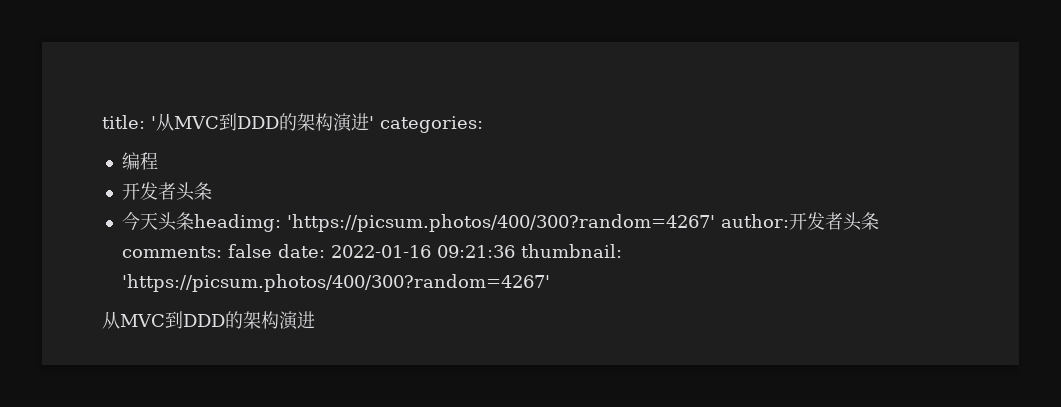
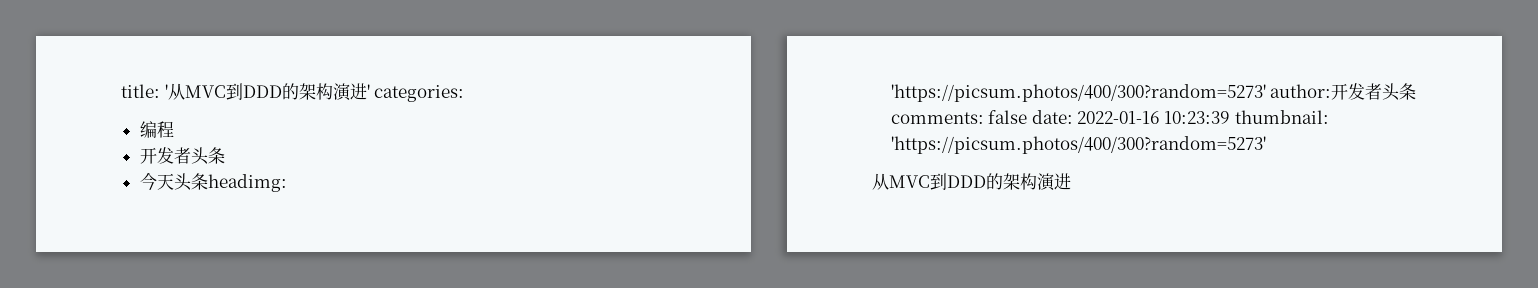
- 今天头条headimg: 'https://picsum.photos/400/300?random=4267' author:开发者头条comments: false date: 2022-01-16 09:21:36 thumbnail: 'https://picsum.photos/400/300?random=4267'
+ 今天头条headimg: 'https://picsum.photos/400/300?random=5273' author:开发者头条comments: false date: 2022-01-16 10:23:39 thumbnail: 'https://picsum.photos/400/300?random=5273'

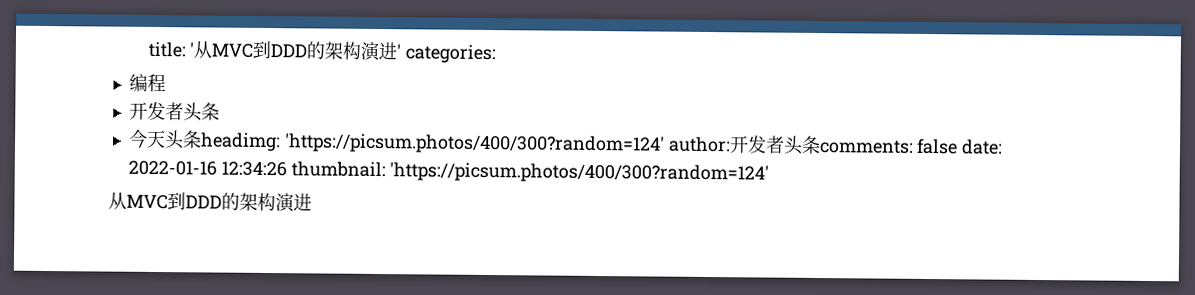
- 今天头条headimg: 'https://picsum.photos/400/300?random=5273' author:开发者头条comments: false date: 2022-01-16 10:23:39 thumbnail: 'https://picsum.photos/400/300?random=5273'
+ 今天头条headimg: 'https://picsum.photos/400/300?random=124' author:开发者头条comments: false date: 2022-01-16 12:34:26 thumbnail: 'https://picsum.photos/400/300?random=124'

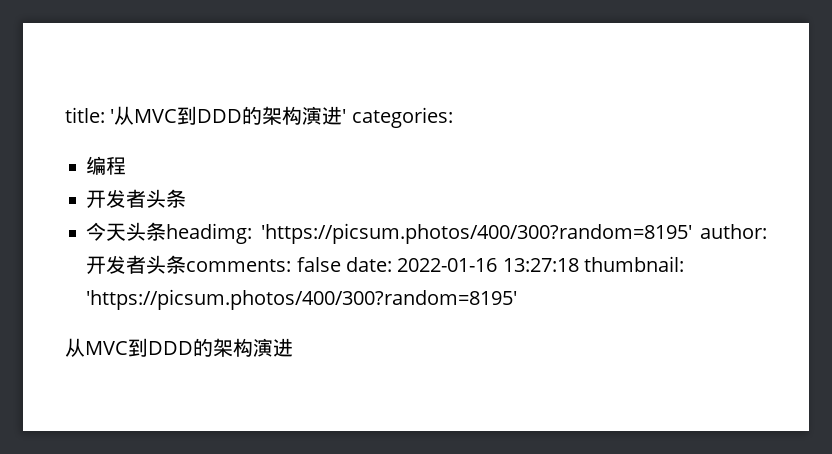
- 今天头条headimg: 'https://picsum.photos/400/300?random=124' author:开发者头条comments: false date: 2022-01-16 12:34:26 thumbnail: 'https://picsum.photos/400/300?random=124'
+ 今天头条headimg: 'https://picsum.photos/400/300?random=8195' author:开发者头条comments: false date: 2022-01-16 13:27:18 thumbnail: 'https://picsum.photos/400/300?random=8195'

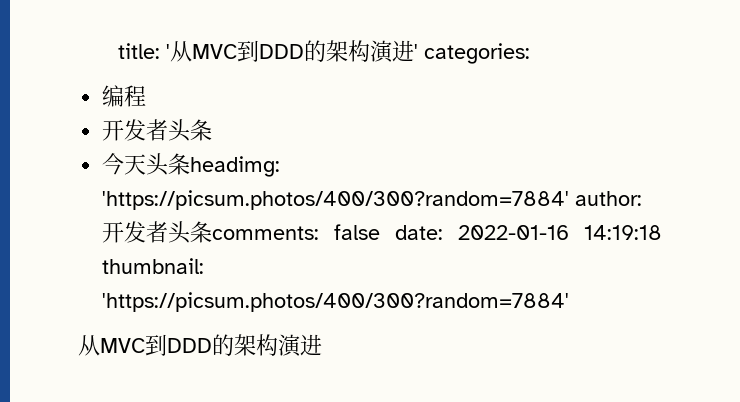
- 今天头条headimg: 'https://picsum.photos/400/300?random=8195' author:开发者头条comments: false date: 2022-01-16 13:27:18 thumbnail: 'https://picsum.photos/400/300?random=8195'
+ 今天头条headimg: 'https://picsum.photos/400/300?random=7884' author:开发者头条comments: false date: 2022-01-16 14:19:18 thumbnail: 'https://picsum.photos/400/300?random=7884'

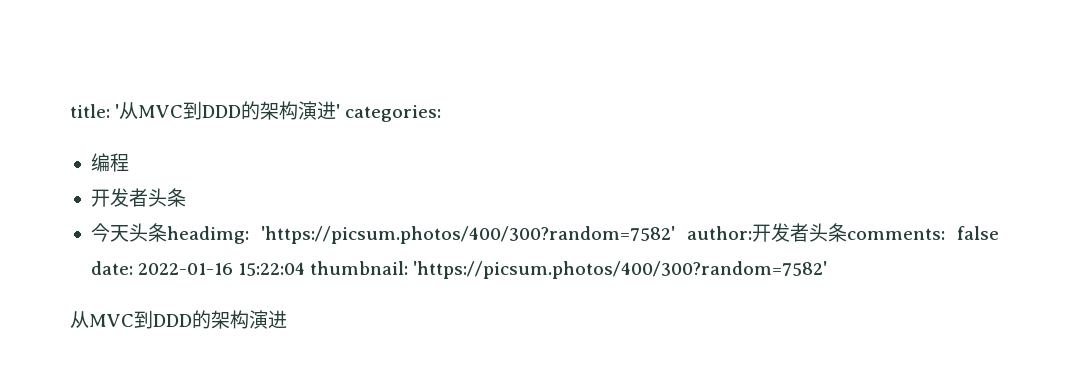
- 今天头条headimg: 'https://picsum.photos/400/300?random=7884' author:开发者头条comments: false date: 2022-01-16 14:19:18 thumbnail: 'https://picsum.photos/400/300?random=7884'
+ 今天头条headimg: 'https://picsum.photos/400/300?random=7582' author:开发者头条comments: false date: 2022-01-16 15:22:04 thumbnail: 'https://picsum.photos/400/300?random=7582'

